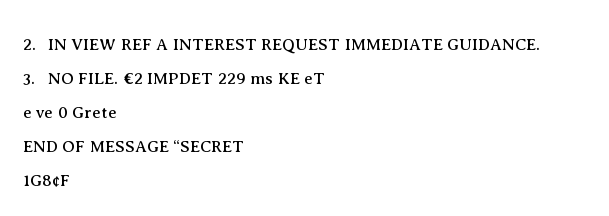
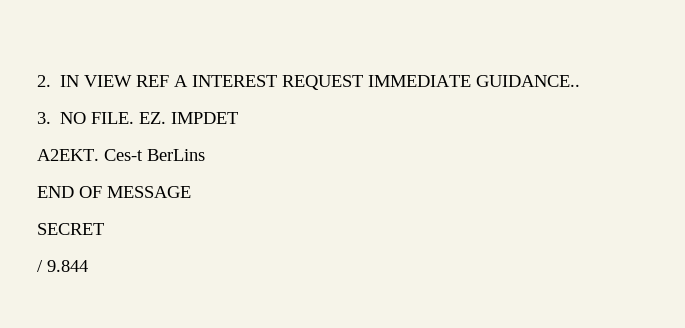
- 2. IN VIEW REF A INTEREST REQUEST IMMEDIATE GUIDANCE.
+ 2. IN VIEW REF A INTEREST REQUEST IMMEDIATE GUIDANCE..
- €2 IMPDET 229 ms KE eT
- e ve 0 Grete
+ EZ. IMPDET
+ A2EKT. Ces-t BerLins
- END OF MESSAGE “SECRET
- 1G8¢F
+ END OF MESSAGE
+ SECRET
+ / 9.844

